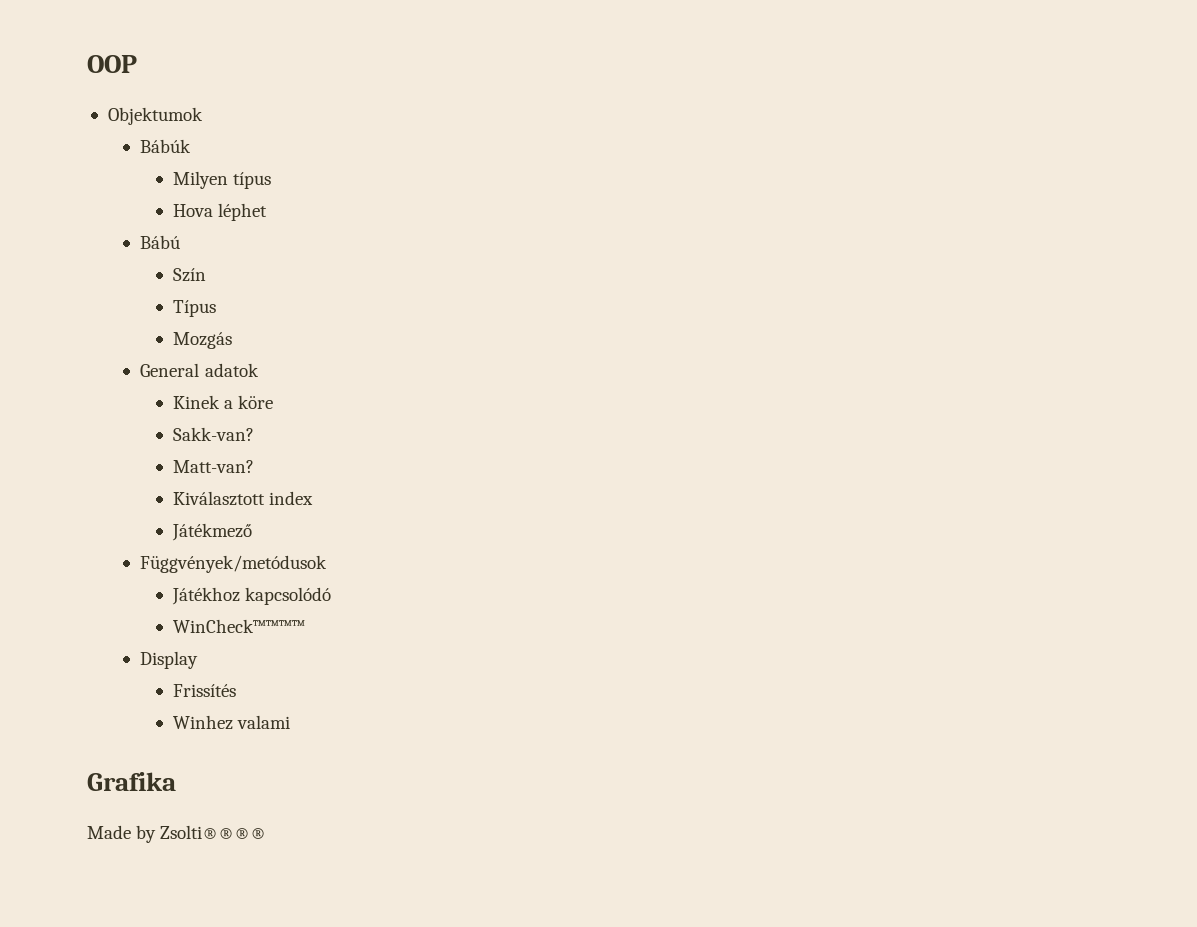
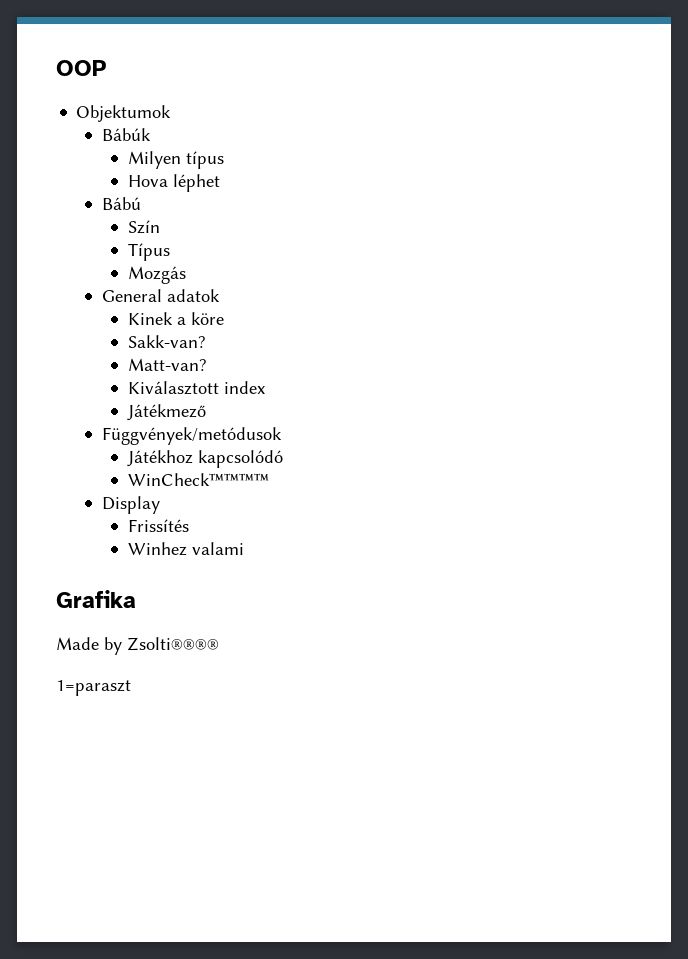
+ 1=paraszt

